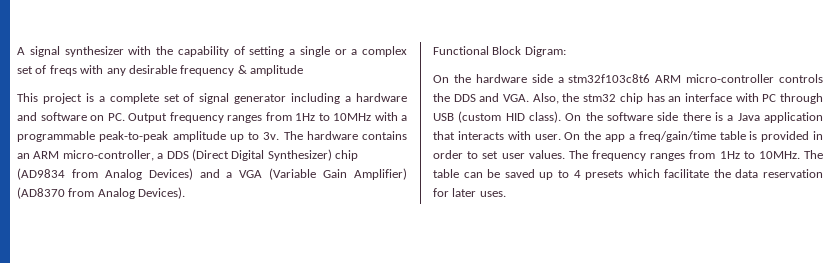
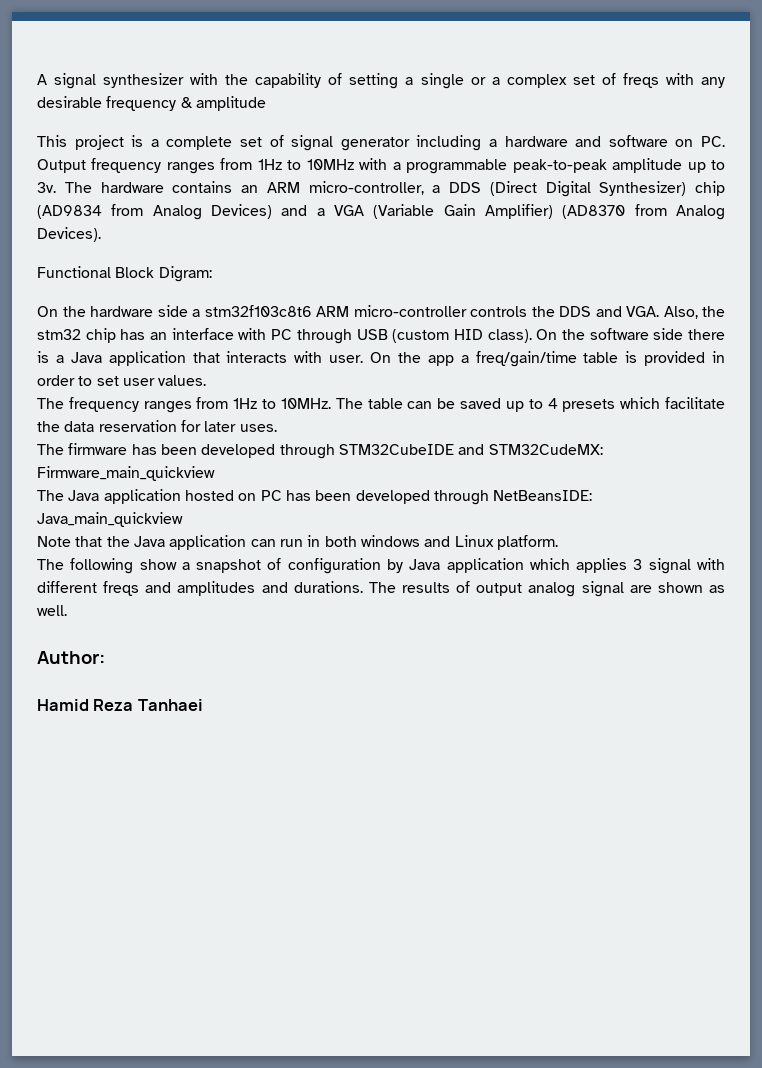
- On the app a freq/gain/time table is provided in order to set user values. The frequency ranges from 1Hz to 10MHz.
+ On the app a freq/gain/time table is provided in order to set user values.
+ The frequency ranges from 1Hz to 10MHz.
+ The firmware has been developed through STM32CubeIDE and STM32CudeMX: Firmware_main_quickview
+ The Java application hosted on PC has been developed through NetBeansIDE: Java_main_quickview
+ Note that the Java application can run in both windows and Linux platform.
+ The following show a snapshot of configuration by Java application which applies 3 signal with different freqs and amplitudes and durations. The results of output analog signal are shown as well.
+ Author:
+ Hamid Reza Tanhaei

